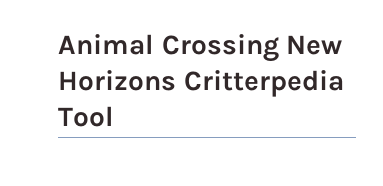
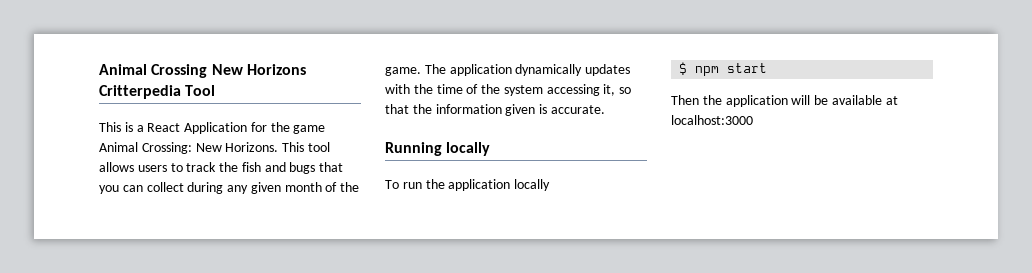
+ This is a React Application for the game Animal Crossing: New Horizons. This tool allows users to track the fish and bugs that you can collect during any given month of the game. The application dynamically updates with the time of the system accessing it, so that the information given is accurate.
+ Running locally
+ To run the application locally
+ $ npm start
+ Then the application will be available at localhost:3000

